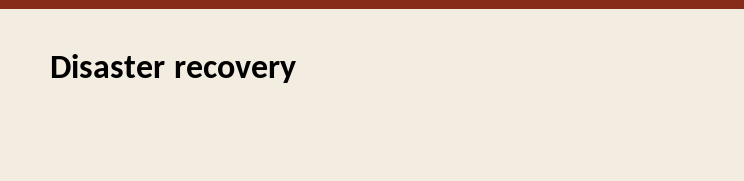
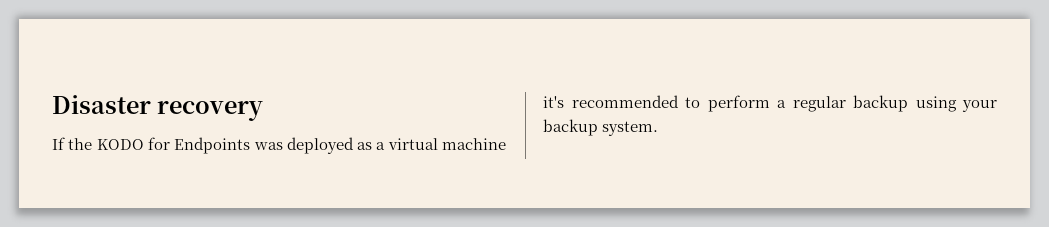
+ If the KODO for Endpoints was deployed as a virtual machine it's recommended to perform a regular backup using your backup system.

